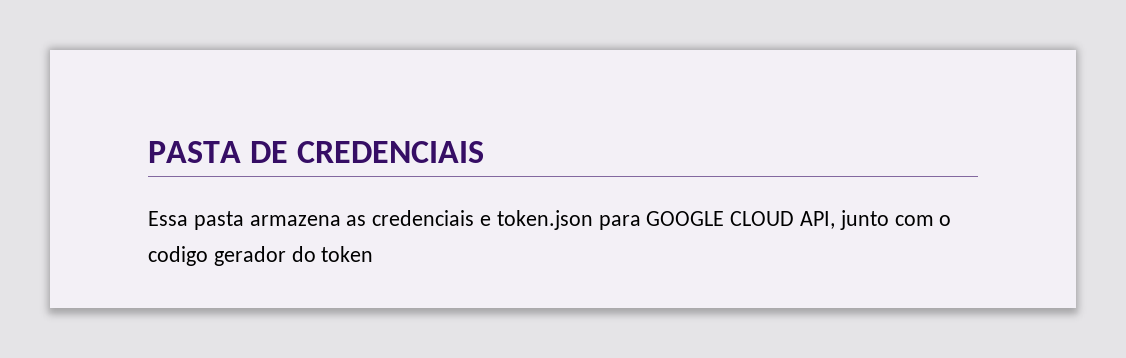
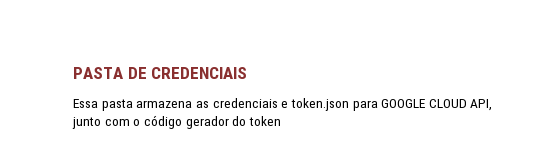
- Essa pasta armazena as credenciais e token.json para GOOGLE CLOUD API, junto com o codigo gerador do token
+ Essa pasta armazena as credenciais e token.json para GOOGLE CLOUD API, junto com o código gerador do token

